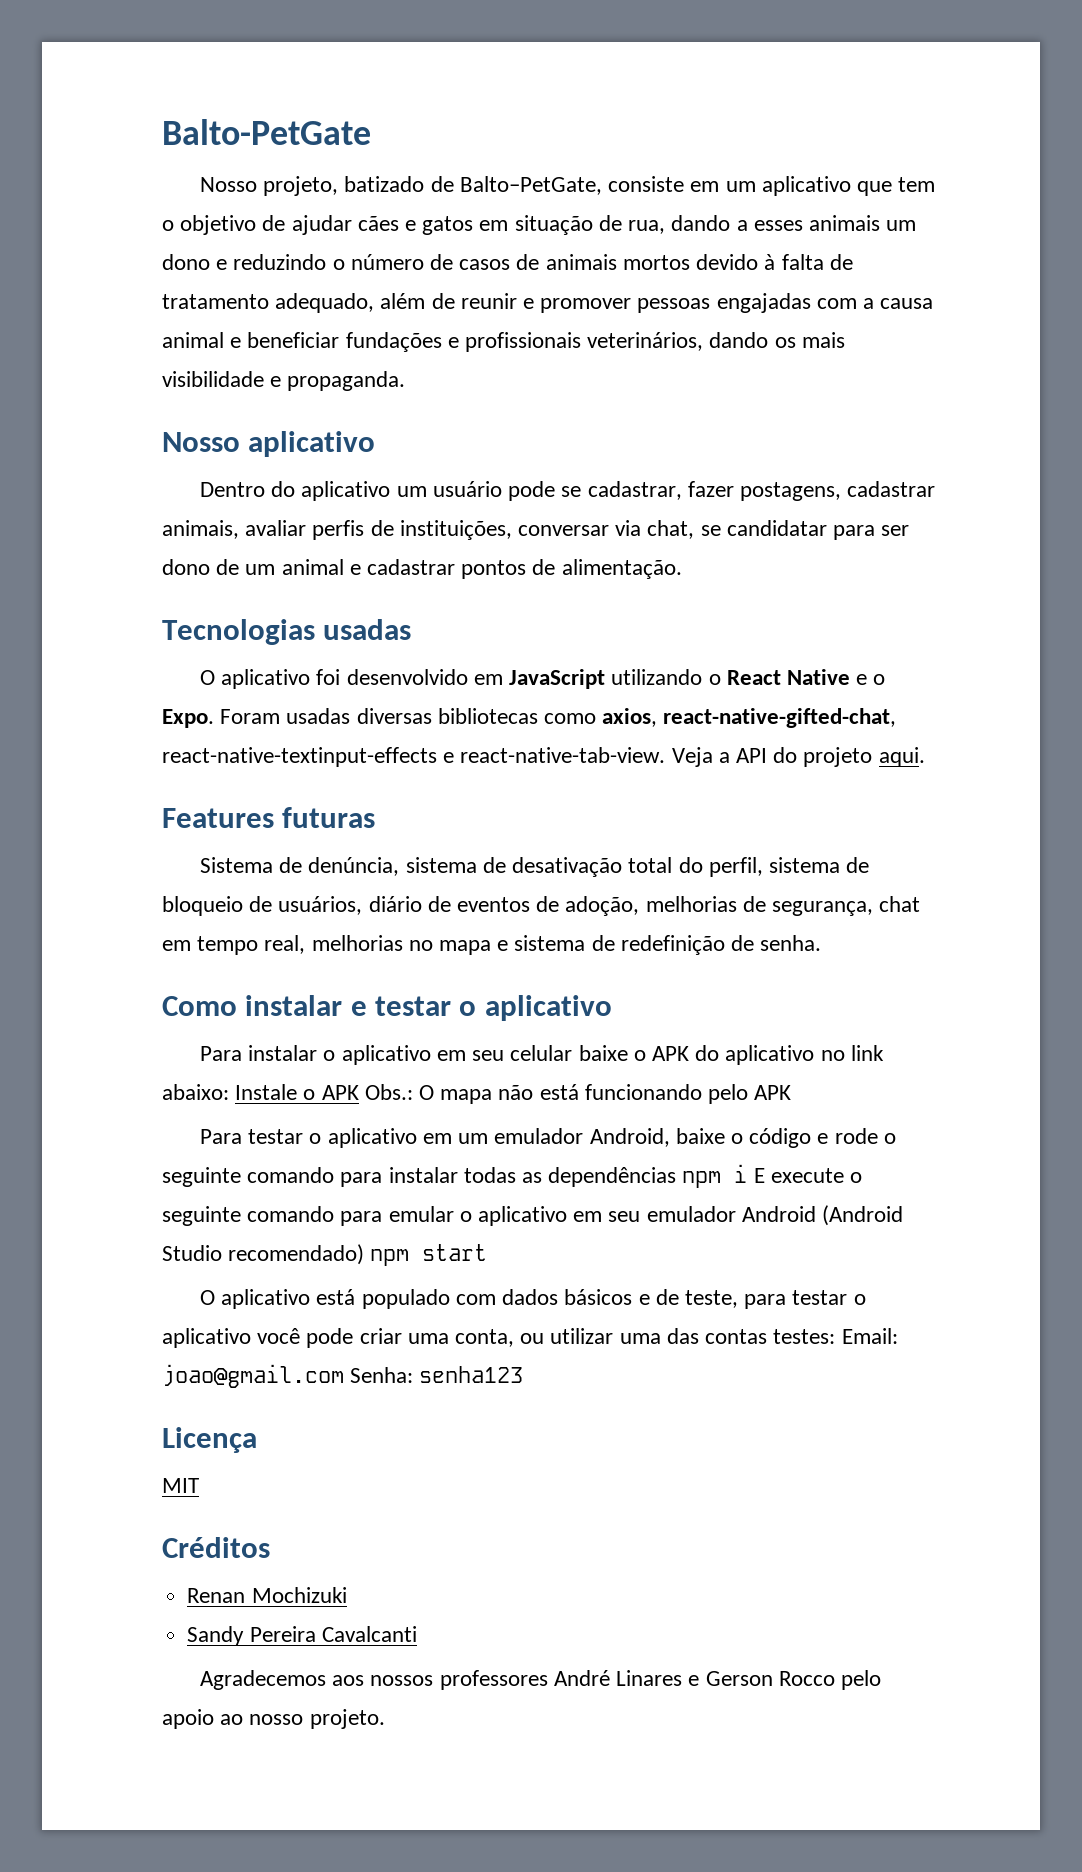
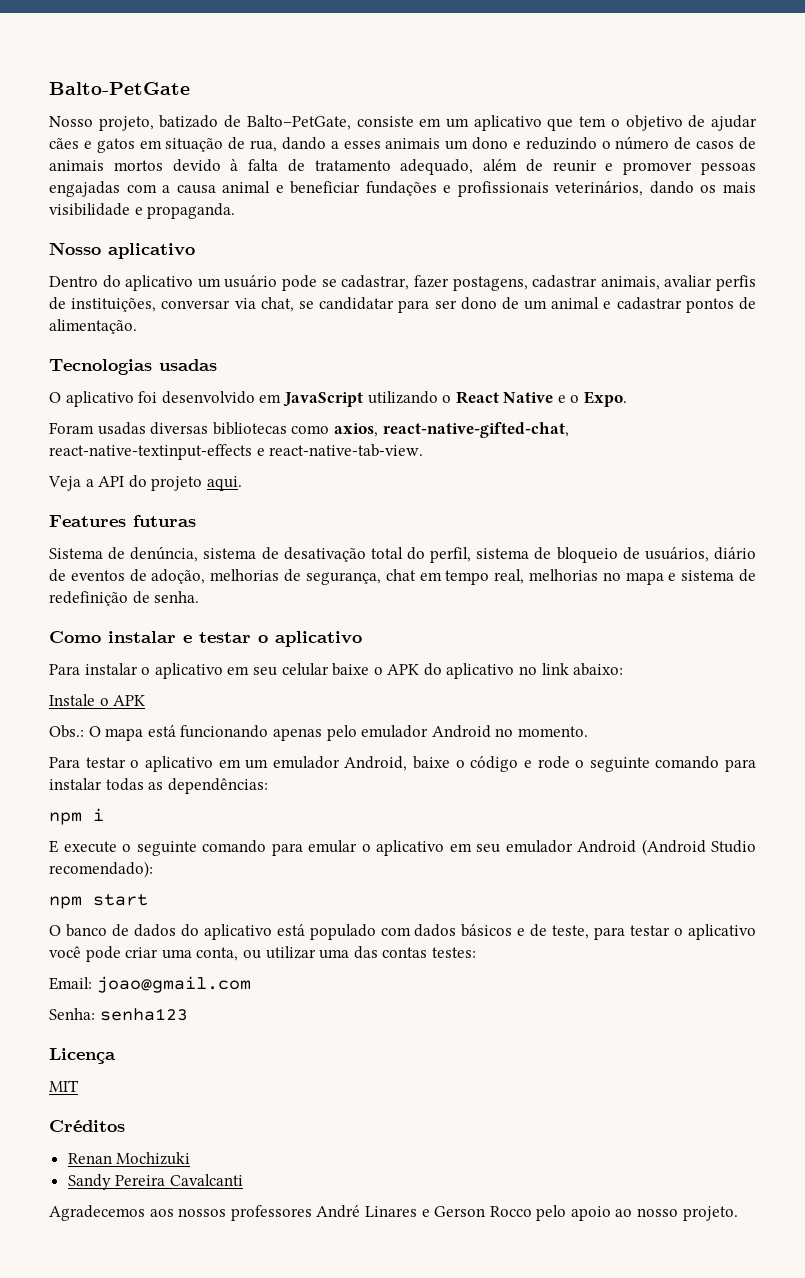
- O aplicativo foi desenvolvido em JavaScript utilizando o React Native e o Expo. Foram usadas diversas bibliotecas como axios, react-native-gifted-chat, react-native-textinput-effects e react-native-tab-view. Veja a API do projeto aqui.
+ O aplicativo foi desenvolvido em JavaScript utilizando o React Native e o Expo.
+ Foram usadas diversas bibliotecas como axios, react-native-gifted-chat, react-native-textinput-effects e react-native-tab-view.
+ Veja a API do projeto aqui.
- Para instalar o aplicativo em seu celular baixe o APK do aplicativo no link abaixo: Instale o APK Obs.: O mapa não está funcionando pelo APK
+ Para instalar o aplicativo em seu celular baixe o APK do aplicativo no link abaixo:
+ Instale o APK
+ Obs.: O mapa está funcionando apenas pelo emulador Android no momento.
- Para testar o aplicativo em um emulador Android, baixe o código e rode o seguinte comando para instalar todas as dependências npm i E execute o seguinte comando para emular o aplicativo em seu emulador Android (Android Studio recomendado) npm start
+ Para testar o aplicativo em um emulador Android, baixe o código e rode o seguinte comando para instalar todas as dependências:
+ npm i
+ E execute o seguinte comando para emular o aplicativo em seu emulador Android (Android Studio recomendado):
+ npm start
- O aplicativo está populado com dados básicos e de teste, para testar o aplicativo você pode criar uma conta, ou utilizar uma das contas testes: Email: joao@gmail.com Senha: senha123
+ O banco de dados do aplicativo está populado com dados básicos e de teste, para testar o aplicativo você pode criar uma conta, ou utilizar uma das contas testes:
+ Email: joao@gmail.com
+ Senha: senha123

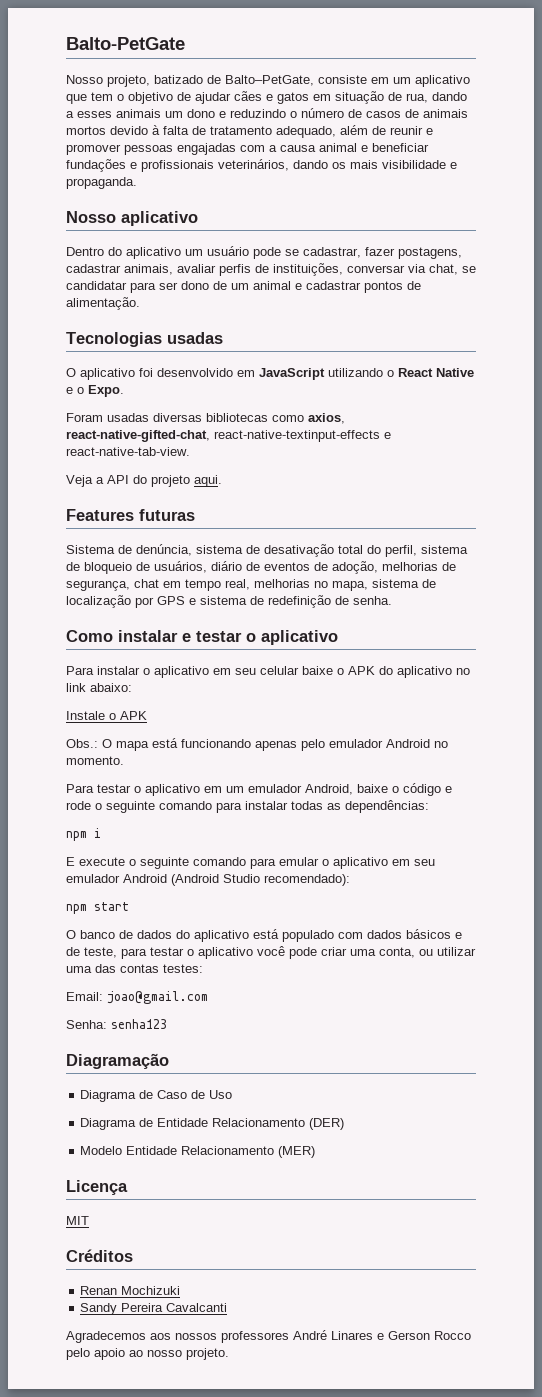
- Sistema de denúncia, sistema de desativação total do perfil, sistema de bloqueio de usuários, diário de eventos de adoção, melhorias de segurança, chat em tempo real, melhorias no mapa e sistema de redefinição de senha.
+ Sistema de denúncia, sistema de desativação total do perfil, sistema de bloqueio de usuários, diário de eventos de adoção, melhorias de segurança, chat em tempo real, melhorias no mapa, sistema de localização por GPS e sistema de redefinição de senha.
+ Diagramação
+ Diagrama de Caso de Uso
+ Diagrama de Entidade Relacionamento (DER)
+ Modelo Entidade Relacionamento (MER)

